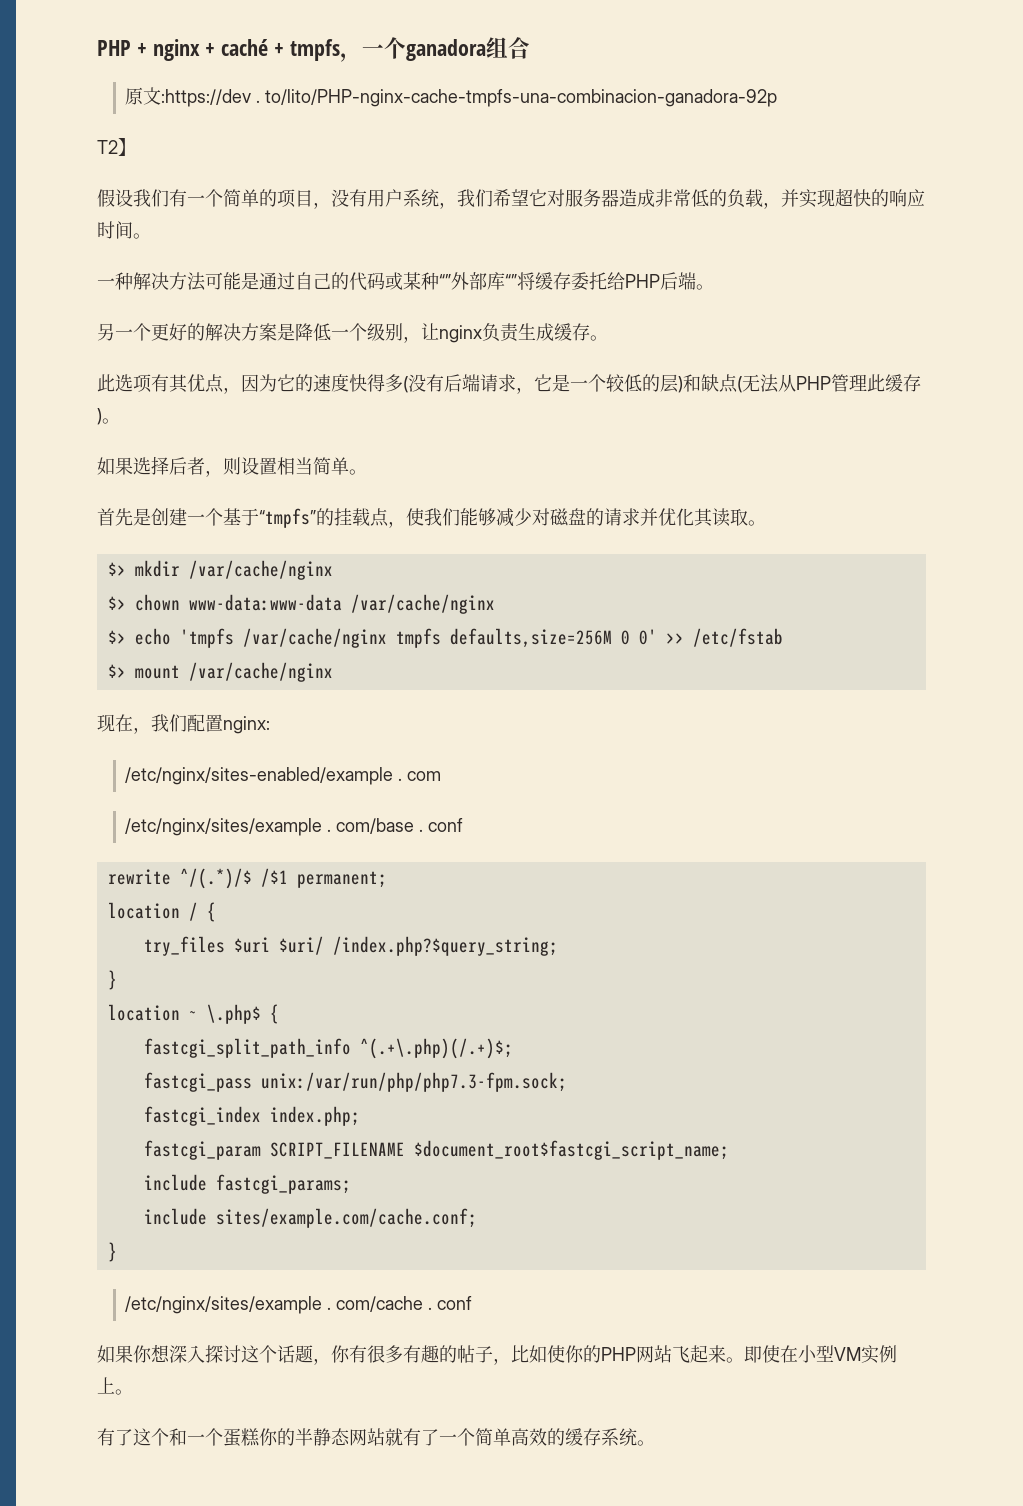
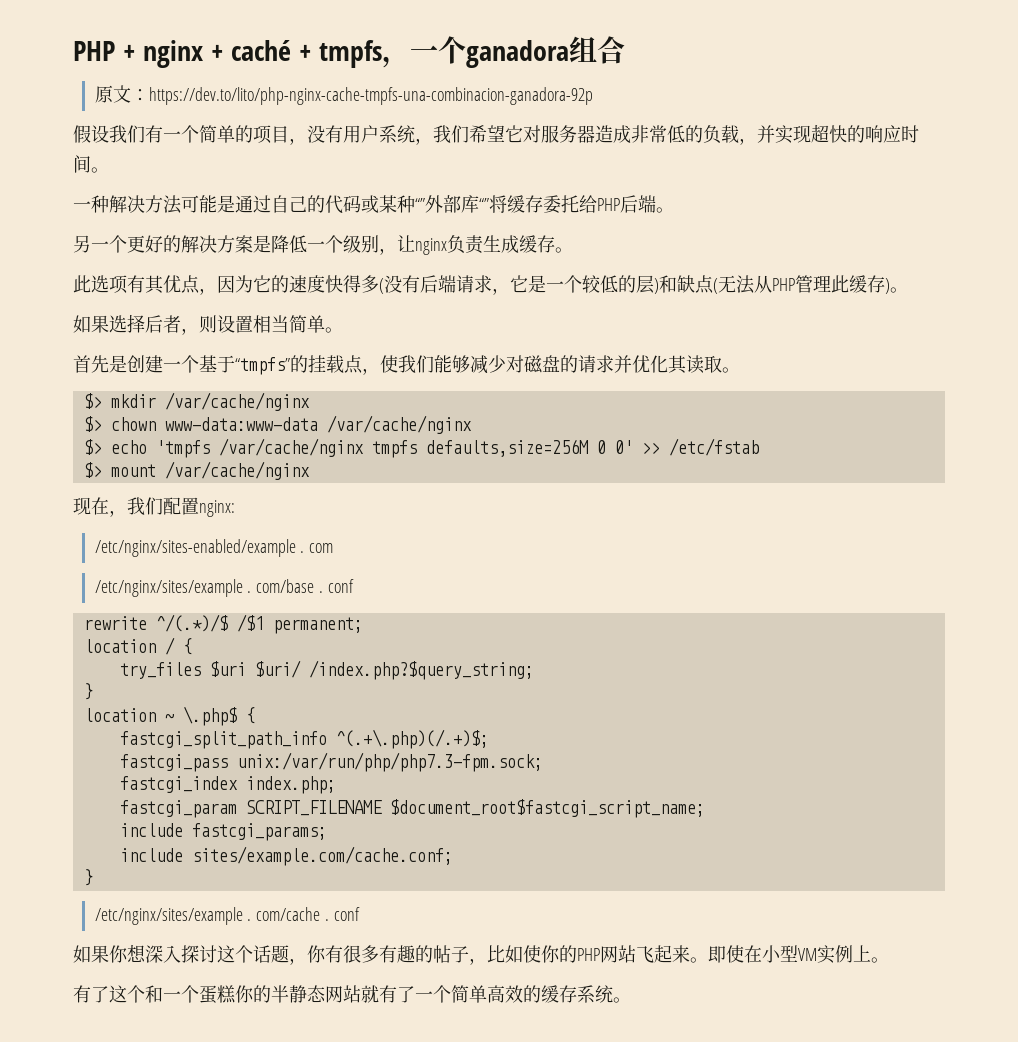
- 原文:https://dev . to/lito/PHP-nginx-cache-tmpfs-una-combinacion-ganadora-92p
- T2】
+ 原文：https://dev.to/lito/php-nginx-cache-tmpfs-una-combinacion-ganadora-92p

